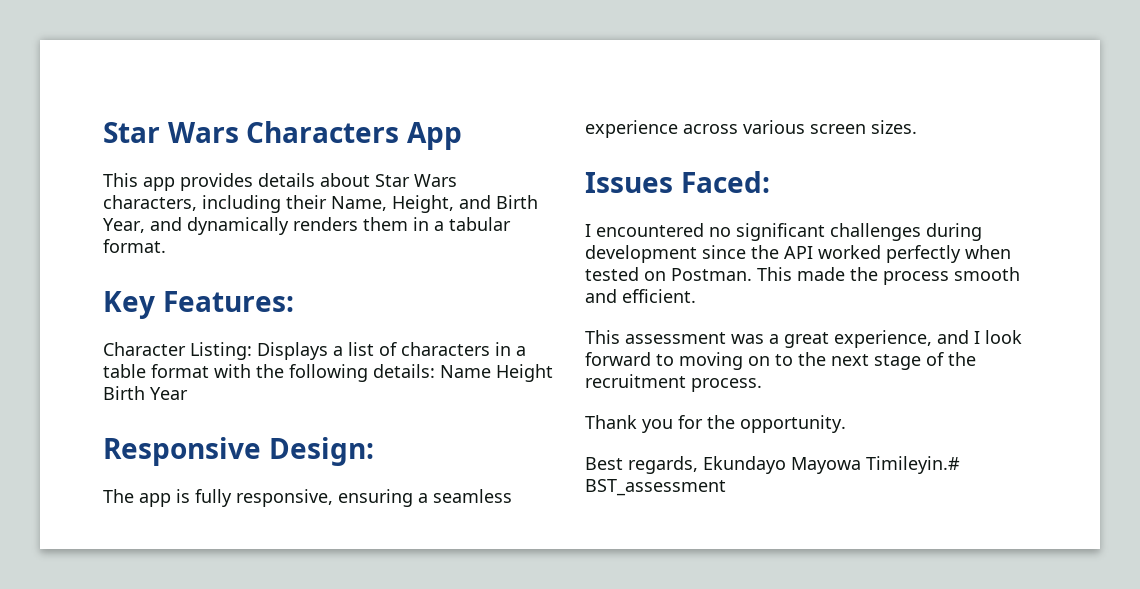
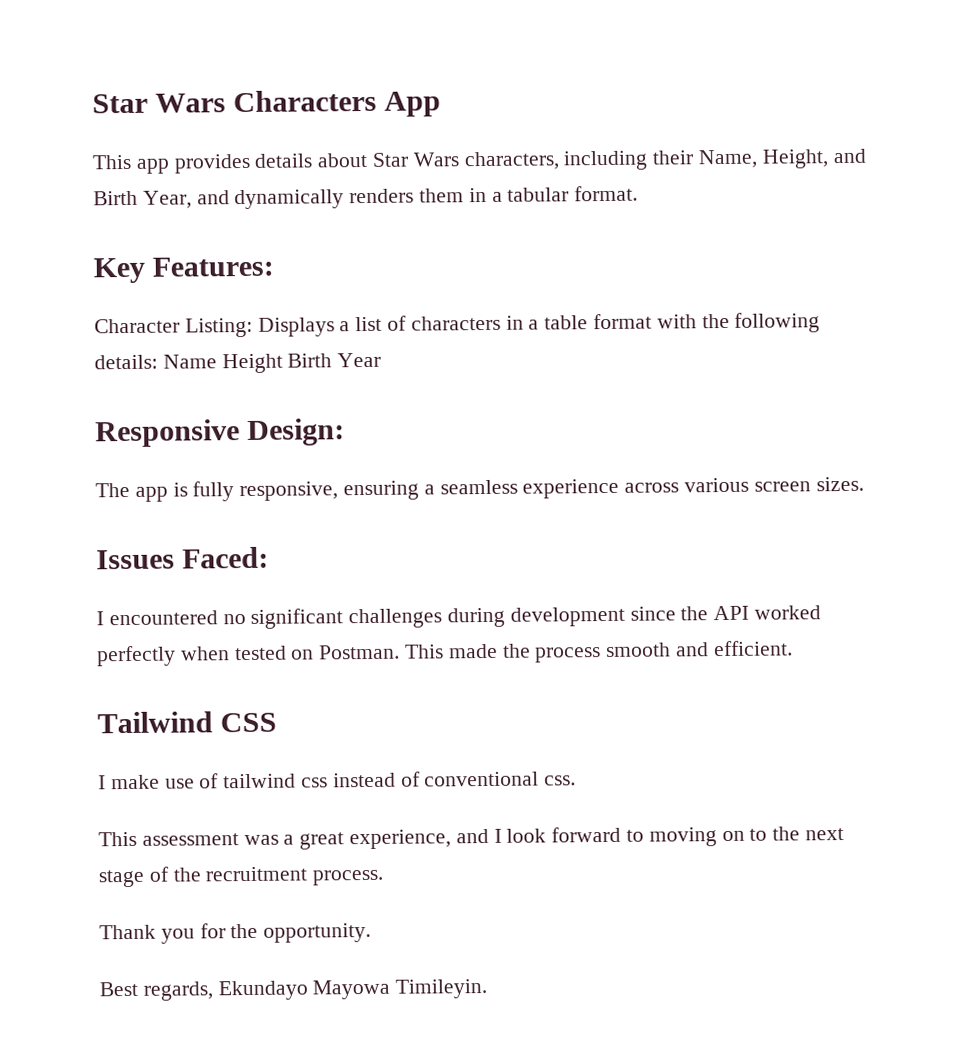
+ Tailwind CSS
+ I make use of tailwind css instead of conventional css.
- Best regards, Ekundayo Mayowa Timileyin.# BST_assessment
+ Best regards, Ekundayo Mayowa Timileyin.

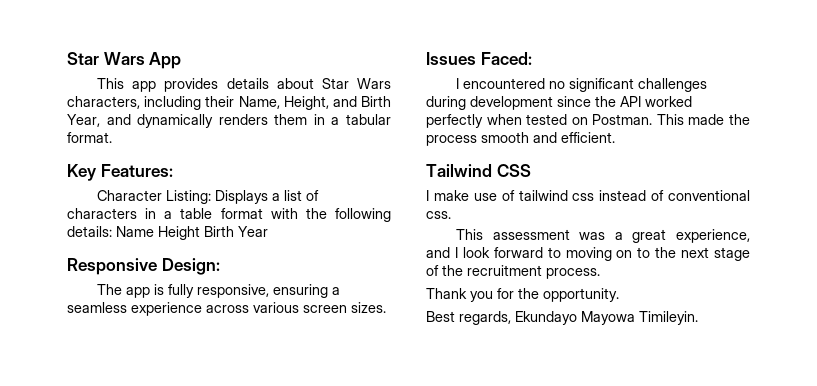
- Star Wars Characters App
+ Star Wars App

